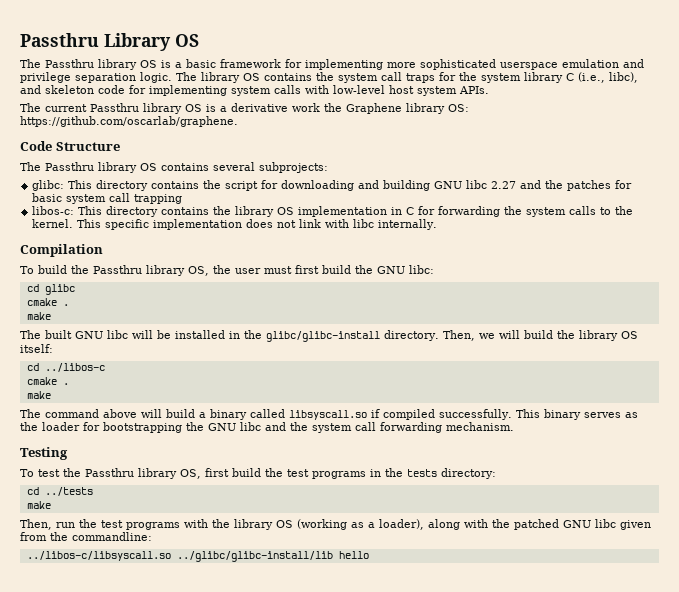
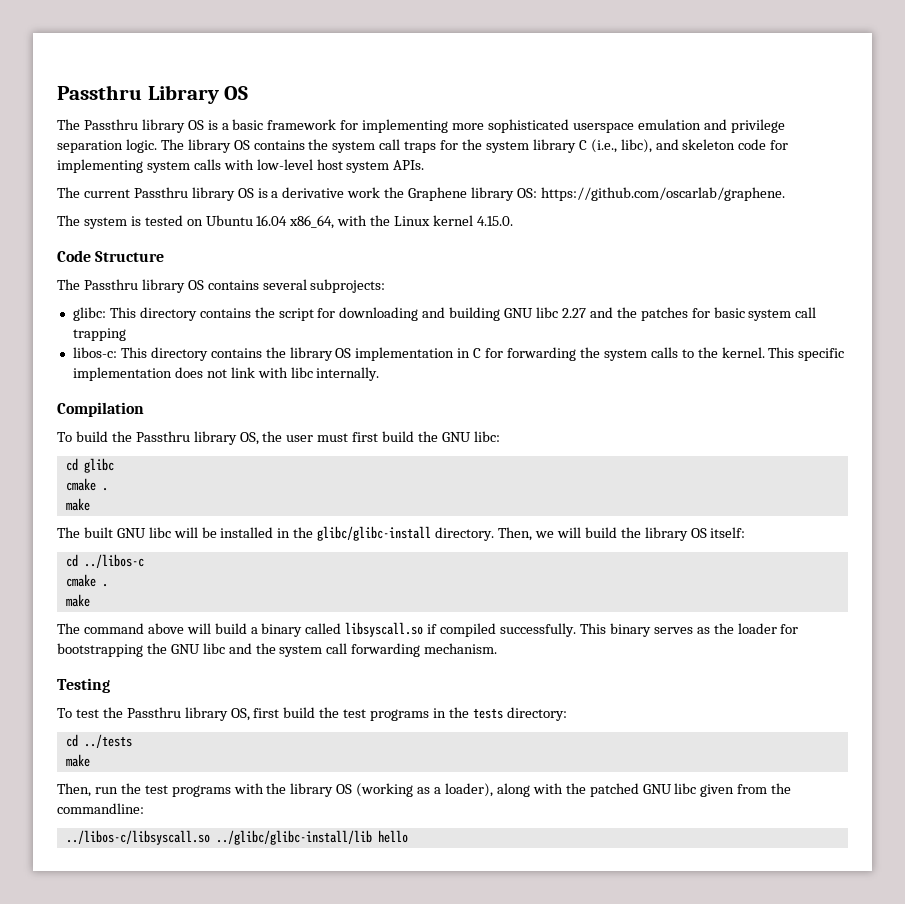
+ The system is tested on Ubuntu 16.04 x86_64, with the Linux kernel 4.15.0.

